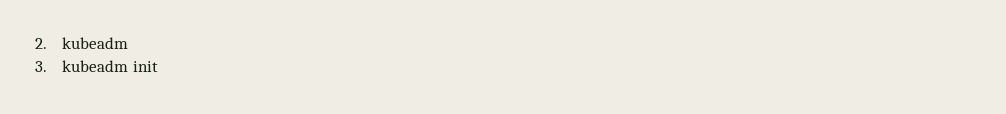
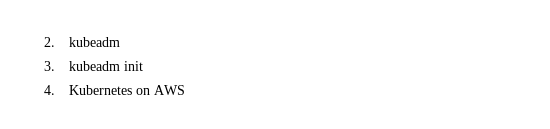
+ 4. Kubernetes on AWS

